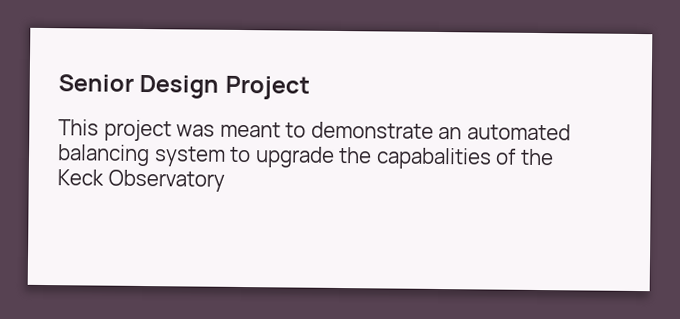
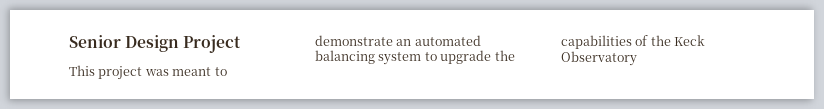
- This project was meant to demonstrate an automated balancing system to upgrade the capabalities of the Keck Observatory
+ This project was meant to demonstrate an automated balancing system to upgrade the capabilities of the Keck Observatory

